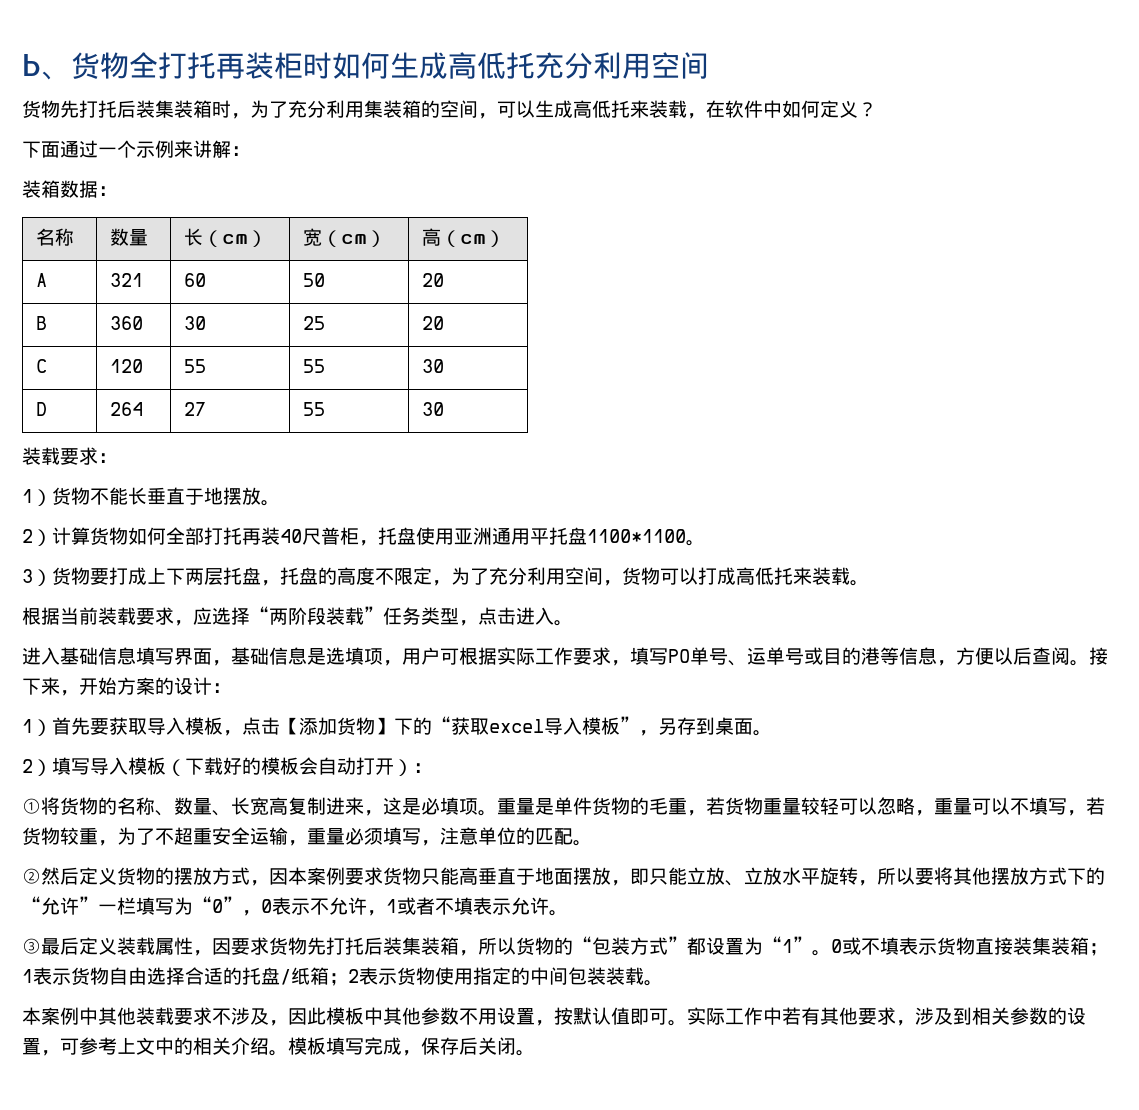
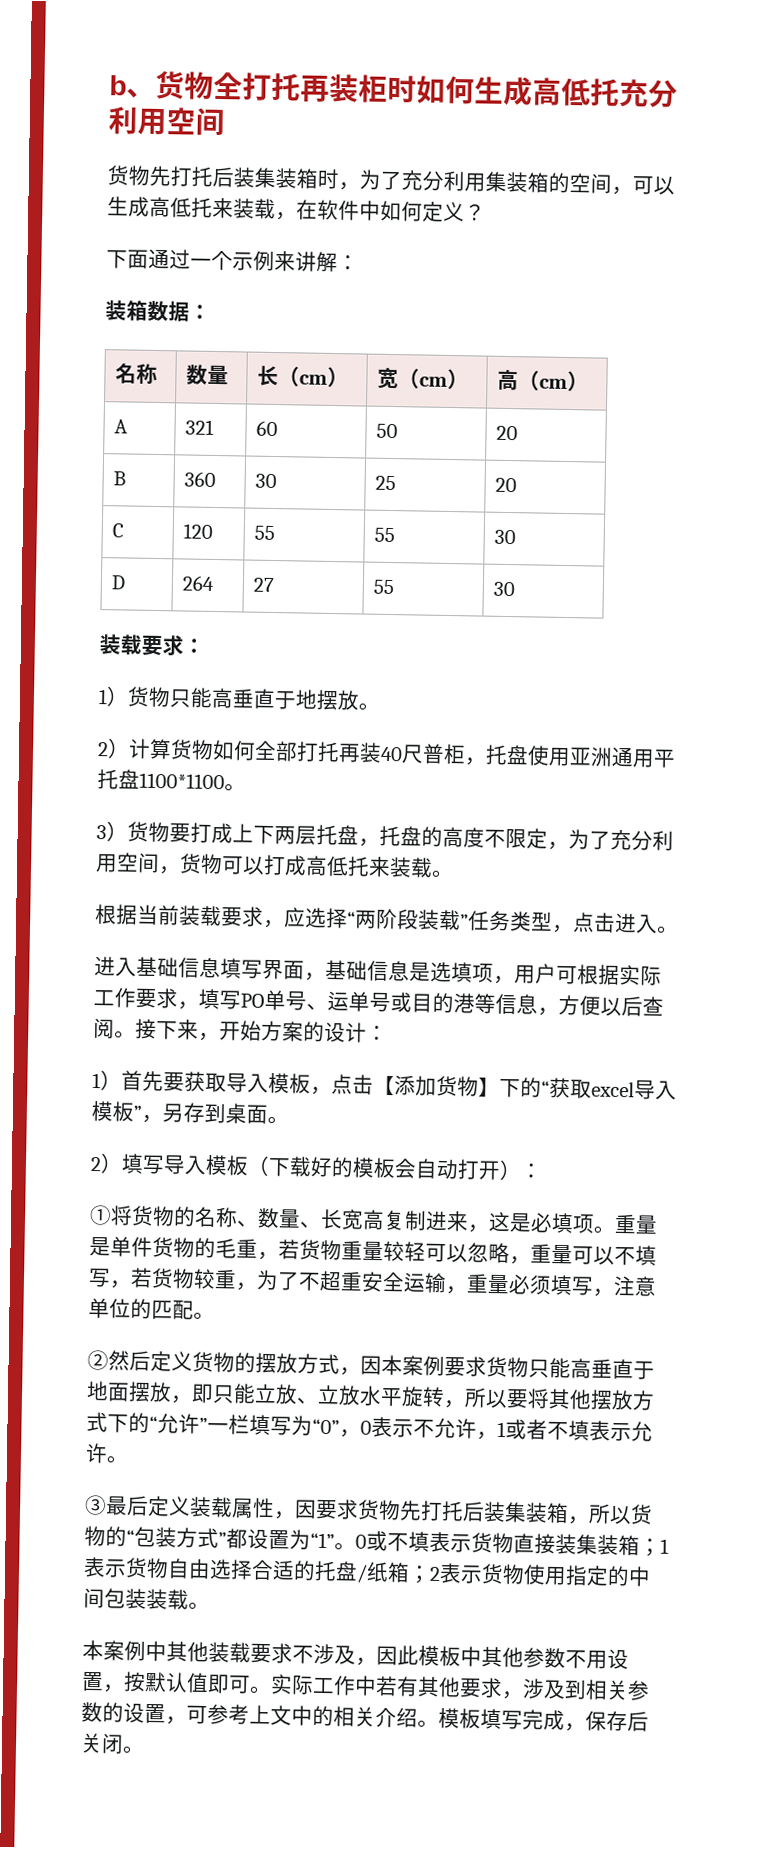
- 1）货物不能长垂直于地摆放。
+ 1）货物只能高垂直于地摆放。

